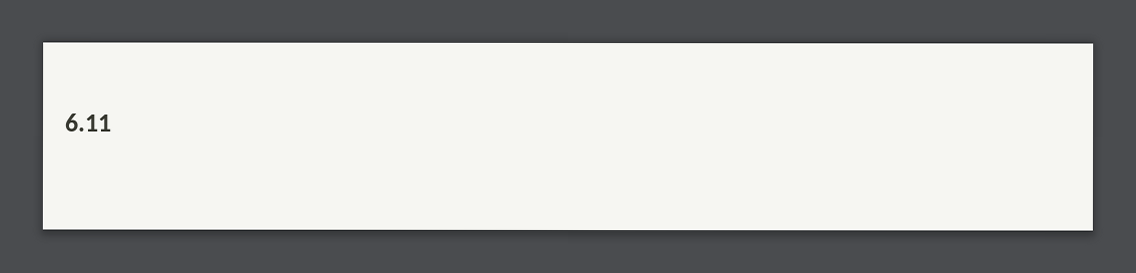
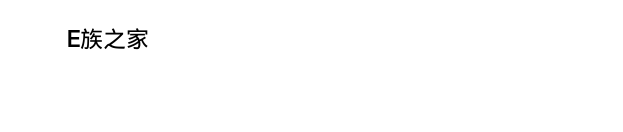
- 6.11
+ E族之家

